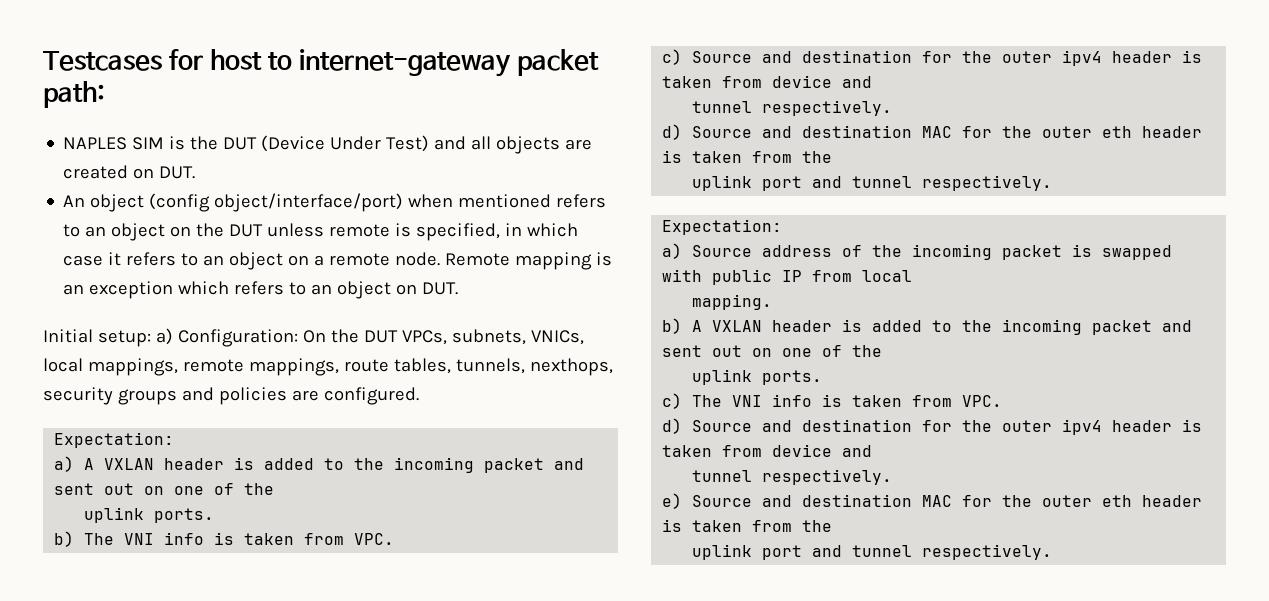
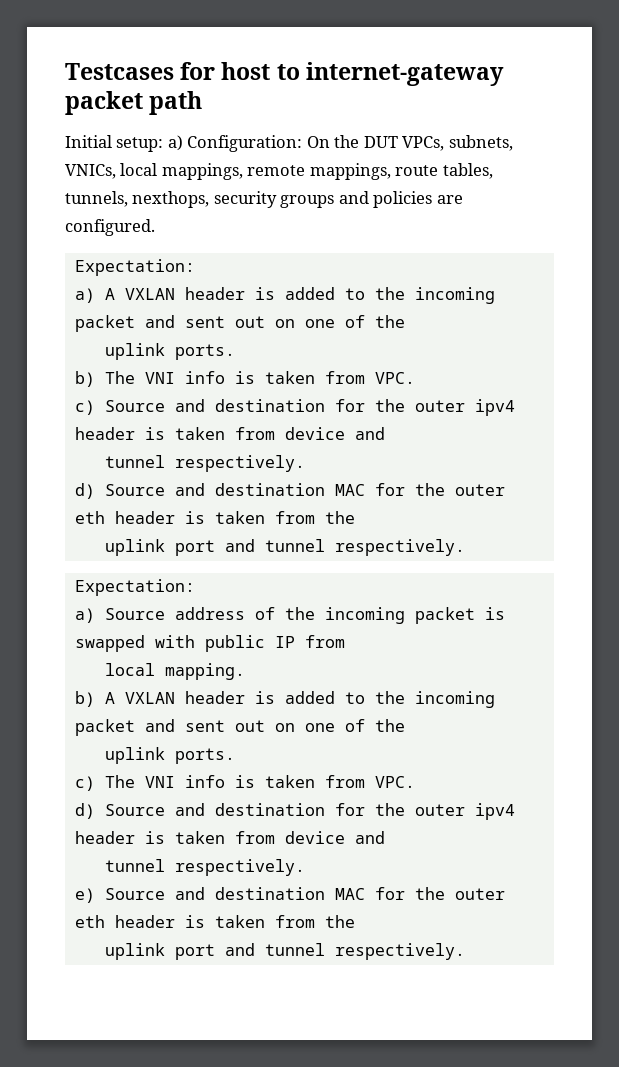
- Testcases for host to internet-gateway packet path:
- NAPLES SIM is the DUT (Device Under Test) and all objects are created on DUT.
- An object (config object/interface/port) when mentioned refers to an object on the DUT unless remote is specified, in which case it refers to an object on a remote node. Remote mapping is an exception which refers to an object on DUT.
+ Testcases for host to internet-gateway packet path
- a) Source address of the incoming packet is swapped with public IP from local
- mapping.
+ a) Source address of the incoming packet is swapped with public IP from
+ local mapping.

